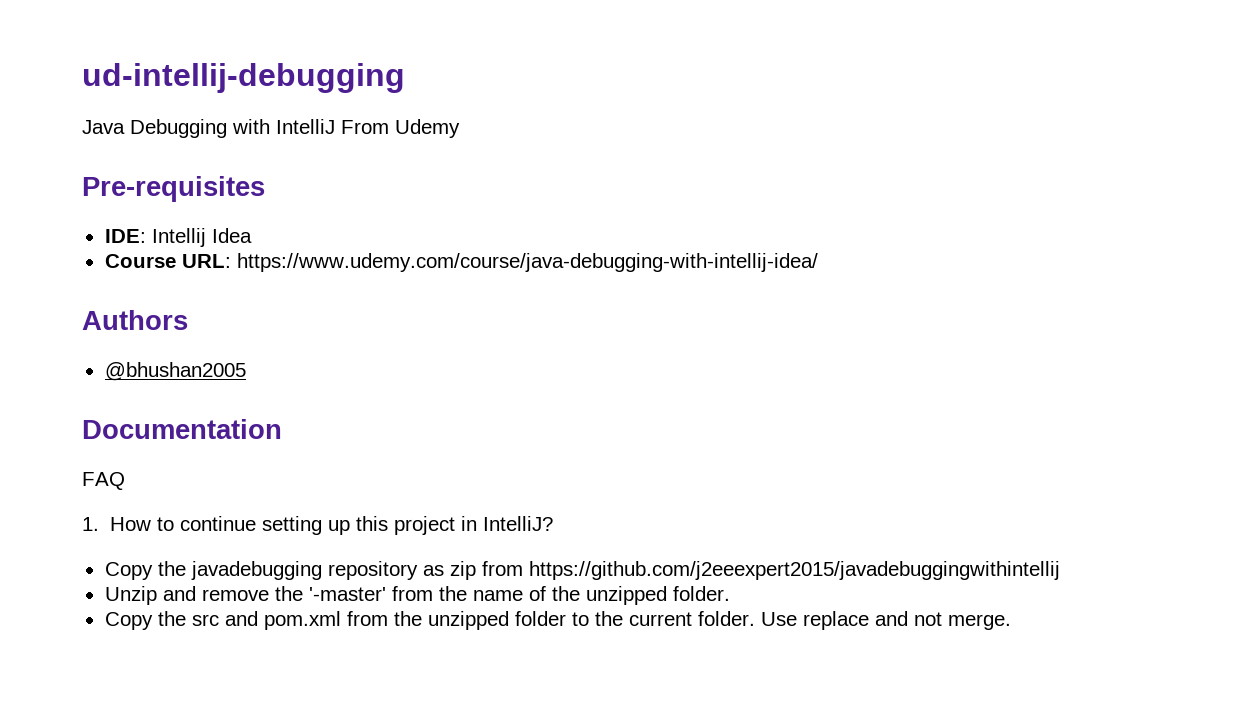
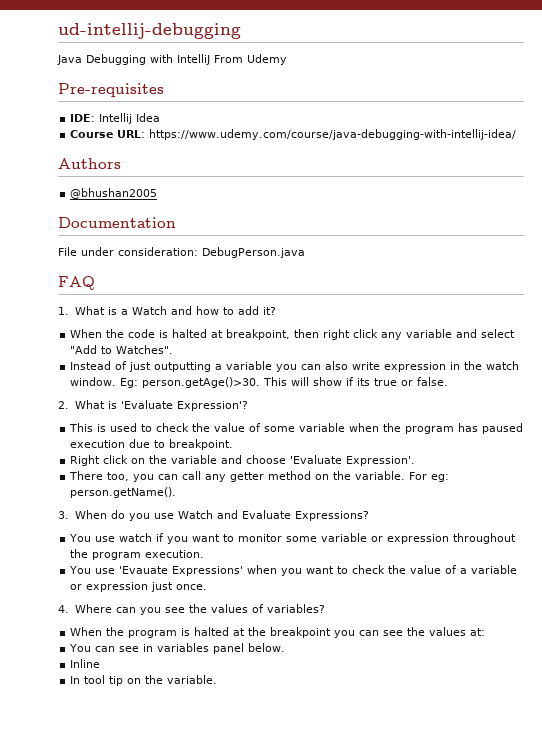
+ File under consideration: DebugPerson.java
  FAQ
- 1. How to continue setting up this project in IntelliJ?
- Copy the javadebugging repository as zip from https://github.com/j2eeexpert2015/javadebuggingwithintellij
- Unzip and remove the '-master' from the name of the unzipped folder.
- Copy the src and pom.xml from the unzipped folder to the current folder. Use replace and not merge.
+ 1. What is a Watch and how to add it?
+ When the code is halted at breakpoint, then right click any variable and select "Add to Watches".
+ Instead of just outputting a variable you can also write expression in the watch window. Eg: person.getAge()>30. This will show if its true or false.
+ 2. What is 'Evaluate Expression'?
+ This is used to check the value of some variable when the program has paused execution due to breakpoint.
+ Right click on the variable and choose 'Evaluate Expression'.
+ There too, you can call any getter method on the variable. For eg: person.getName().
+ 3. When do you use Watch and Evaluate Expressions?
+ You use watch if you want to monitor some variable or expression throughout the program execution.
+ You use 'Evauate Expressions' when you want to check the value of a variable or expression just once.
+ 4. Where can you see the values of variables?
+ When the program is halted at the breakpoint you can see the values at:
+ You can see in variables panel below.
+ Inline
+ In tool tip on the variable.

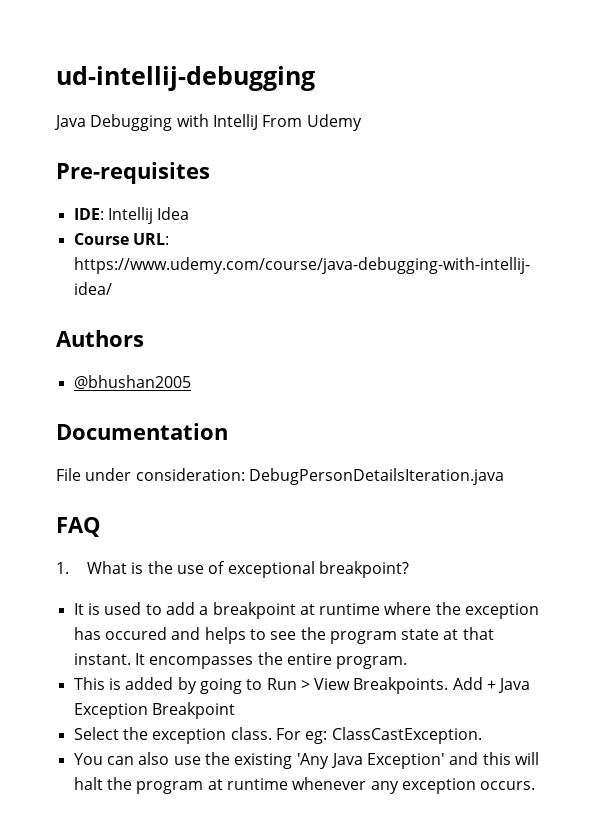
- File under consideration: DebugPerson.java
+ File under consideration: DebugPersonDetailsIteration.java
- 1. What is a Watch and how to add it?
- When the code is halted at breakpoint, then right click any variable and select "Add to Watches".
- Instead of just outputting a variable you can also write expression in the watch window. Eg: person.getAge()>30. This will show if its true or false.
- 2. What is 'Evaluate Expression'?
- This is used to check the value of some variable when the program has paused execution due to breakpoint.
- Right click on the variable and choose 'Evaluate Expression'.
- There too, you can call any getter method on the variable. For eg: person.getName().
- 3. When do you use Watch and Evaluate Expressions?
- You use watch if you want to monitor some variable or expression throughout the program execution.
- You use 'Evauate Expressions' when you want to check the value of a variable or expression just once.
- 4. Where can you see the values of variables?
- When the program is halted at the breakpoint you can see the values at:
- You can see in variables panel below.
- Inline
- In tool tip on the variable.
+ 1. What is the use of exceptional breakpoint?
+ It is used to add a breakpoint at runtime where the exception has occured and helps to see the program state at that instant. It encompasses the entire program.
+ This is added by going to Run > View Breakpoints. Add + Java Exception Breakpoint
+ Select the exception class. For eg: ClassCastException.
+ You can also use the existing 'Any Java Exception' and this will halt the program at runtime whenever any exception occurs.

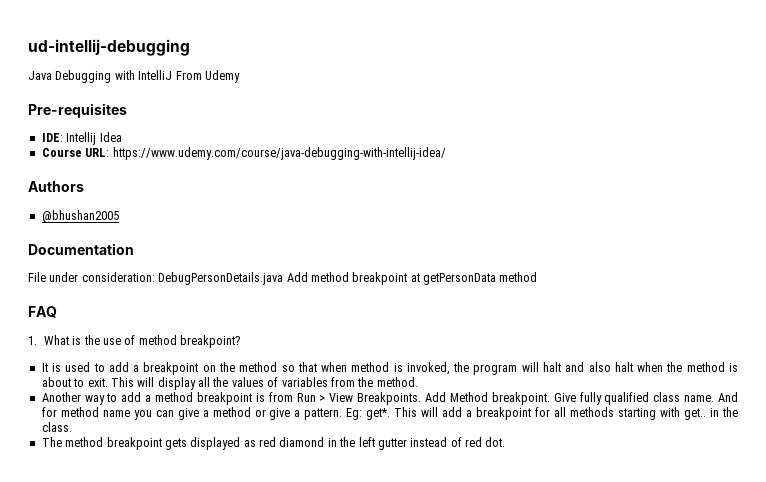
- File under consideration: DebugPersonDetailsIteration.java
+ File under consideration: DebugPersonDetails.java Add method breakpoint at getPersonData method
- 1. What is the use of exceptional breakpoint?
+ 1. What is the use of method breakpoint?
- It is used to add a breakpoint at runtime where the exception has occured and helps to see the program state at that instant. It encompasses the entire program.
- This is added by going to Run > View Breakpoints.
+ It is used to add a breakpoint on the method so that when method is invoked, the program will halt and also halt when the method is about to exit. This will display all the values of variables from the method.
+ Another way to add a method breakpoint is from Run > View Breakpoints.
- Add + Java Exception Breakpoint
- Select the exception class. For eg: ClassCastException.
- You can also use the existing 'Any Java Exception' and this will halt the program at runtime whenever any exception occurs.
+ Add Method breakpoint. Give fully qualified class name. And for method name you can give a method or give a pattern. Eg: get*. This will add a breakpoint for all methods starting with get.. in the class.
+ The method breakpoint gets displayed as red diamond in the left gutter instead of red dot.

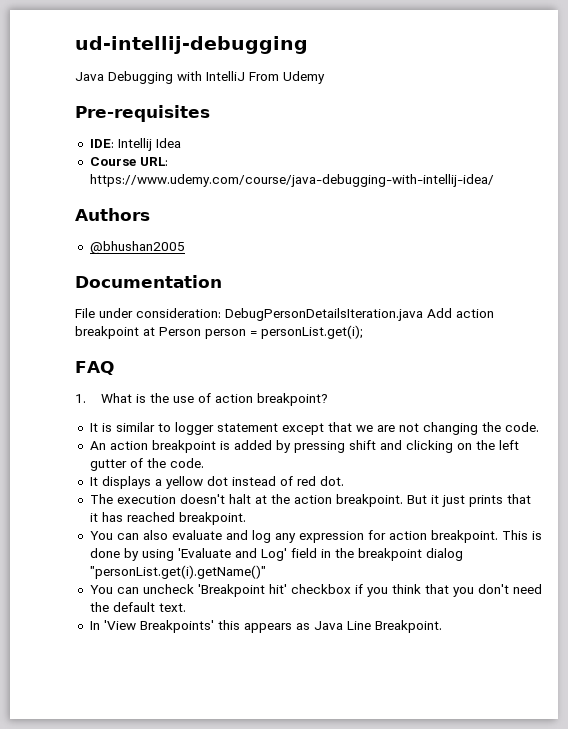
- File under consideration: DebugPersonDetails.java Add method breakpoint at getPersonData method
+ File under consideration: DebugPersonDetailsIteration.java Add action breakpoint at Person person = personList.get(i);
- 1. What is the use of method breakpoint?
+ 1. What is the use of action breakpoint?
- It is used to add a breakpoint on the method so that when method is invoked, the program will halt and also halt when the method is about to exit. This will display all the values of variables from the method.
- Another way to add a method breakpoint is from Run > View Breakpoints. Add Method breakpoint. Give fully qualified class name. And for method name you can give a method or give a pattern. Eg: get*. This will add a breakpoint for all methods starting with get.. in the class.
- The method breakpoint gets displayed as red diamond in the left gutter instead of red dot.
+ It is similar to logger statement except that we are not changing the code.
+ An action breakpoint is added by pressing shift and clicking on the left gutter of the code.
+ It displays a yellow dot instead of red dot.
+ The execution doesn't halt at the action breakpoint. But it just prints that it has reached breakpoint.
+ You can also evaluate and log any expression for action breakpoint. This is done by using 'Evaluate and Log' field in the breakpoint dialog "personList.get(i).getName()"
+ You can uncheck 'Breakpoint hit' checkbox if you think that you don't need the default text.
+ In 'View Breakpoints' this appears as Java Line Breakpoint.

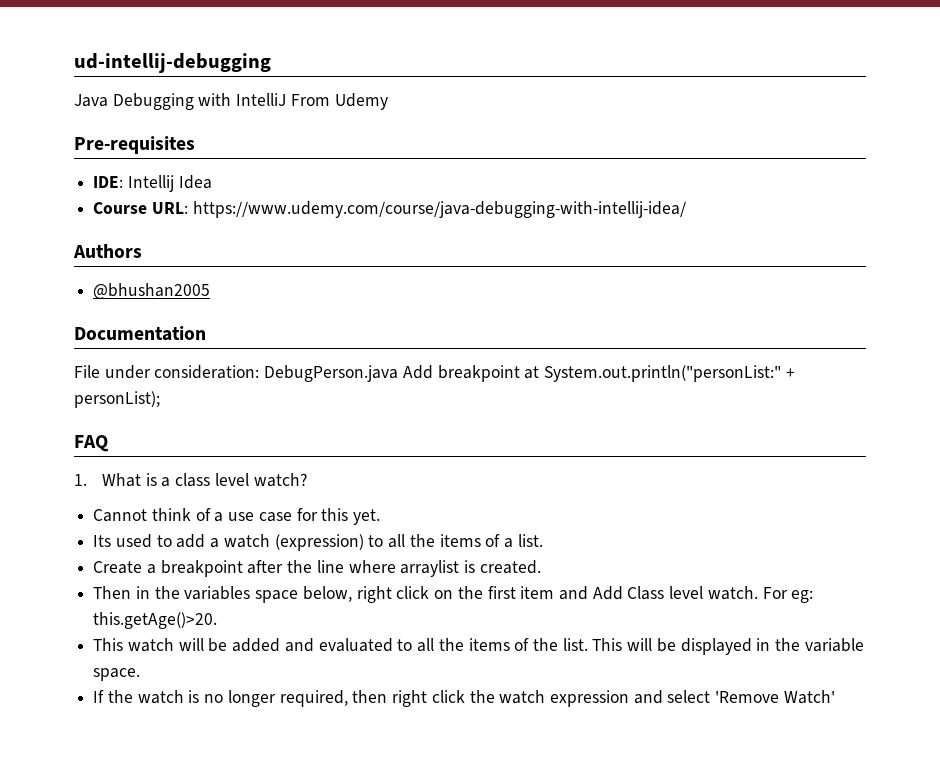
- File under consideration: DebugPersonDetailsIteration.java Add action breakpoint at Person person = personList.get(i);
+ File under consideration: DebugPerson.java Add breakpoint at System.out.println("personList:" + personList);
  FAQ
- 1. What is the use of action breakpoint?
- It is similar to logger statement except that we are not changing the code.
- An action breakpoint is added by pressing shift and clicking on the left gutter of the code.
- It displays a yellow dot instead of red dot.
- The execution doesn't halt at the action breakpoint. But it just prints that it has reached breakpoint.
- You can also evaluate and log any expression for action breakpoint. This is done by using 'Evaluate and Log' field in the breakpoint dialog "personList.get(i).getName()"
- You can uncheck 'Breakpoint hit' checkbox if you think that you don't need the default text.
- In 'View Breakpoints' this appears as Java Line Breakpoint.
+ 1. What is a class level watch?
+ Cannot think of a use case for this yet.
+ Its used to add a watch (expression) to all the items of a list.
+ Create a breakpoint after the line where arraylist is created.
+ Then in the variables space below, right click on the first item and Add Class level watch. For eg: this.getAge()>20.
+ This watch will be added and evaluated to all the items of the list. This will be displayed in the variable space.
+ If the watch is no longer required, then right click the watch expression and select 'Remove Watch'

